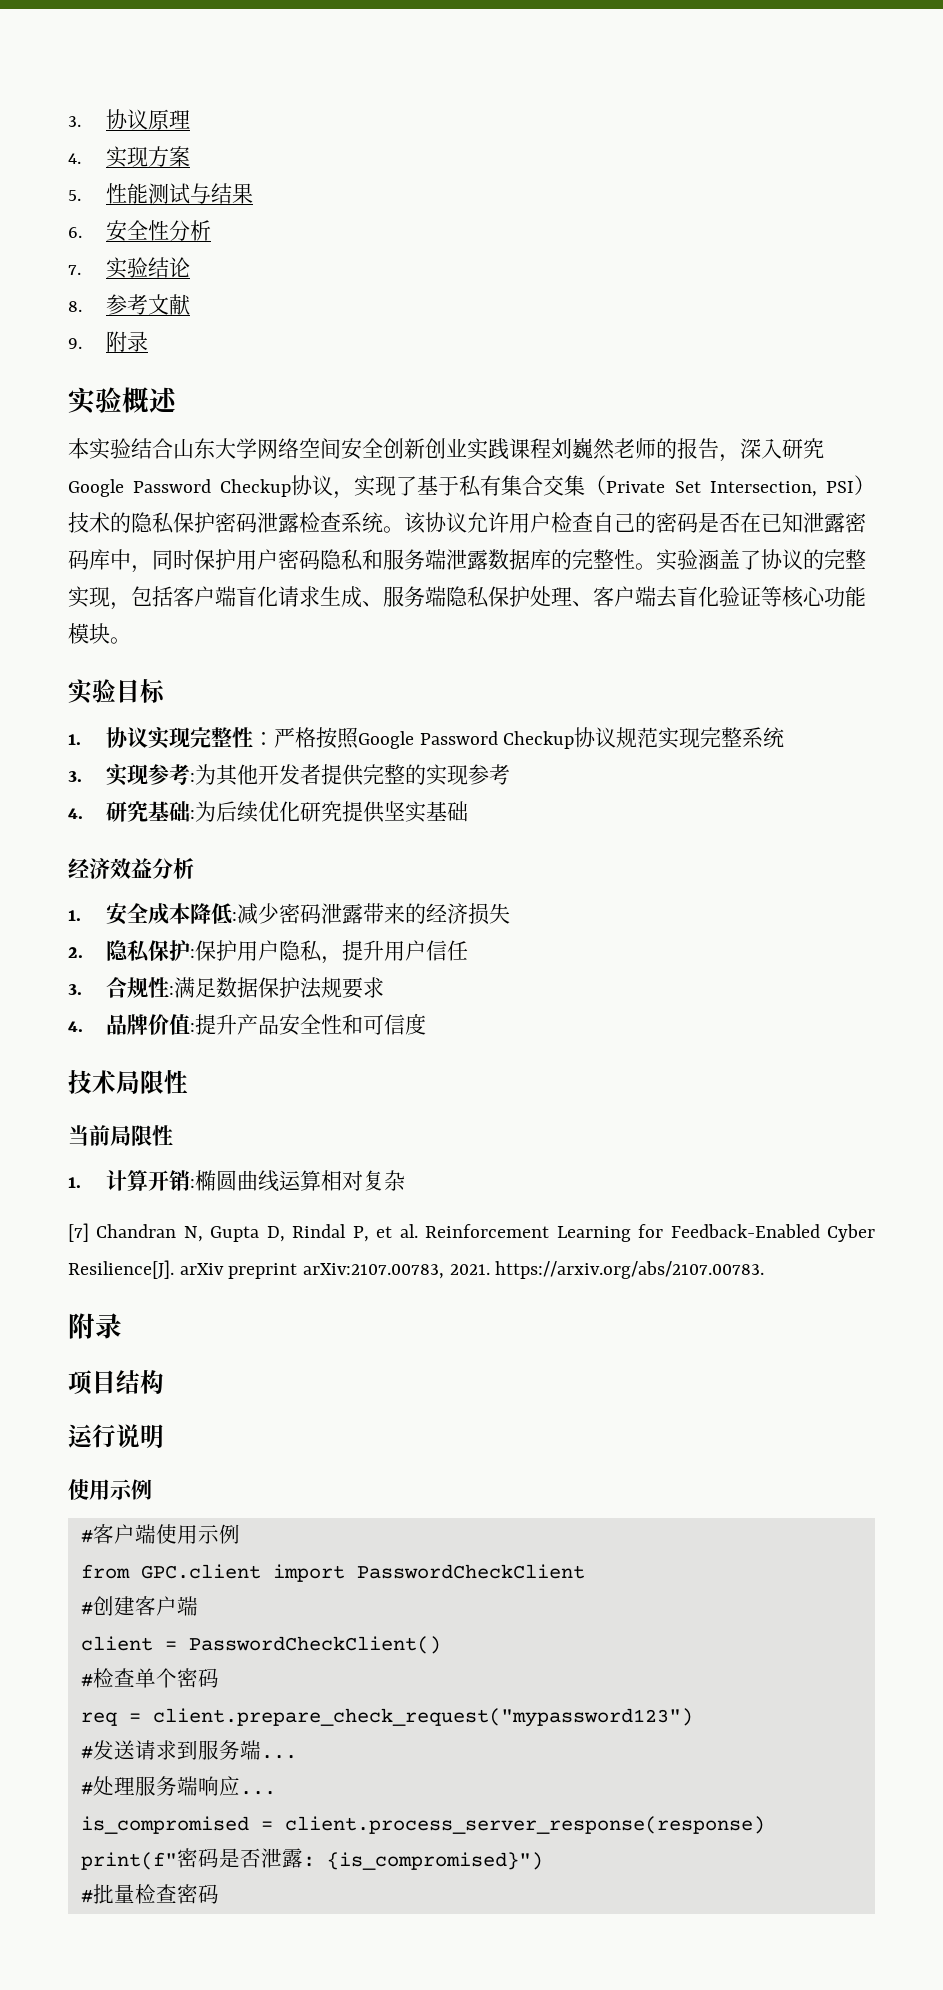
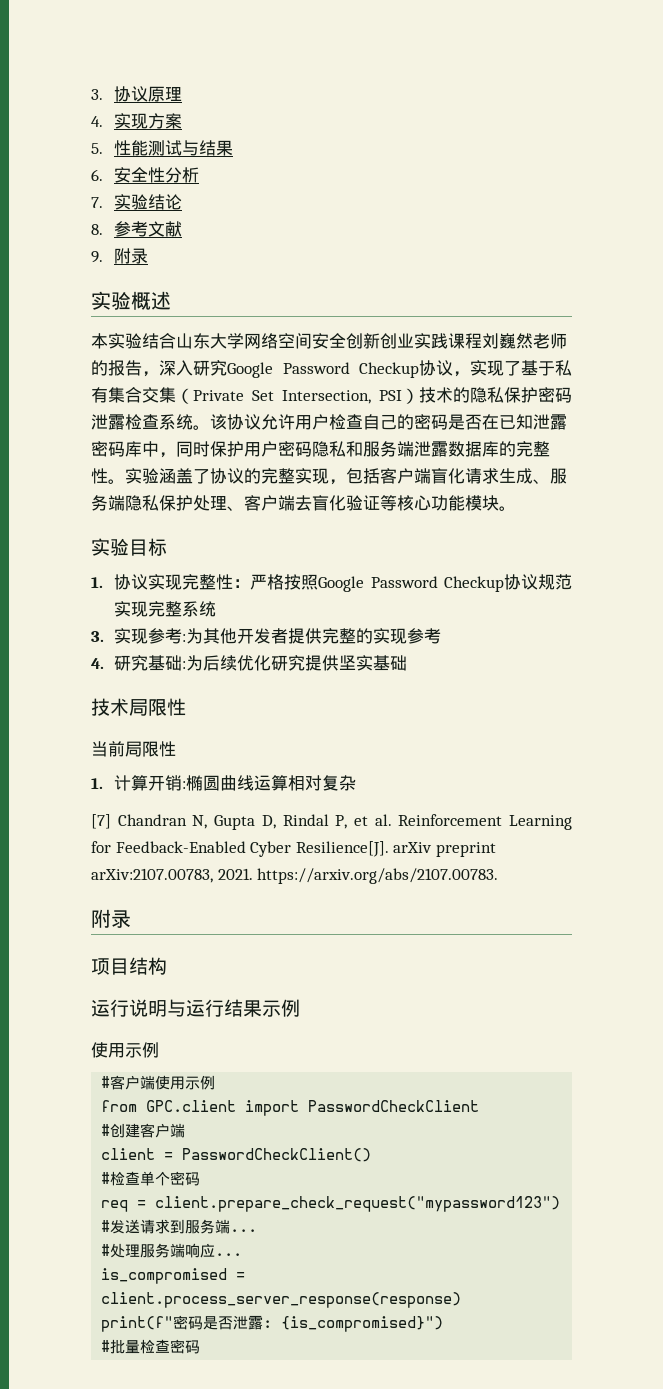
- 经济效益分析
- 1.安全成本降低:减少密码泄露带来的经济损失
- 2.隐私保护:保护用户隐私，提升用户信任
- 3.合规性:满足数据保护法规要求
- 4.品牌价值:提升产品安全性和可信度
- 运行说明
+ 运行说明与运行结果示例

